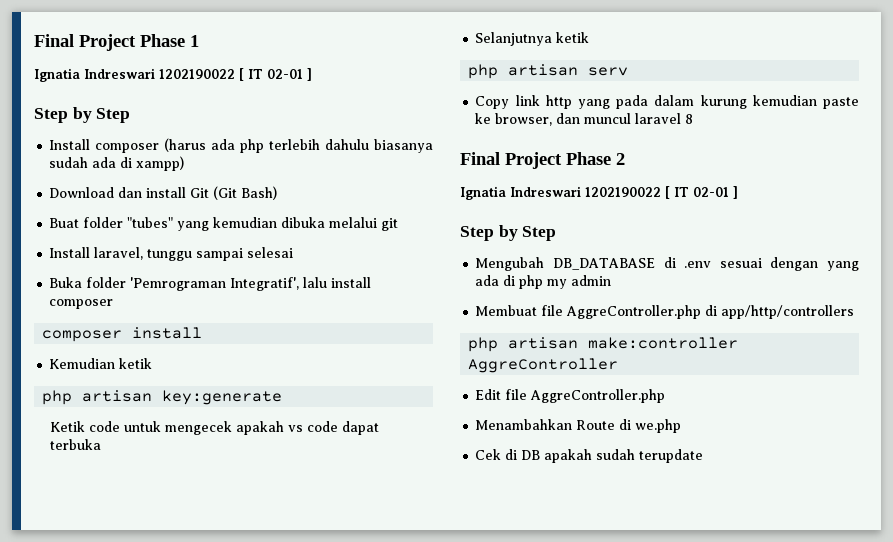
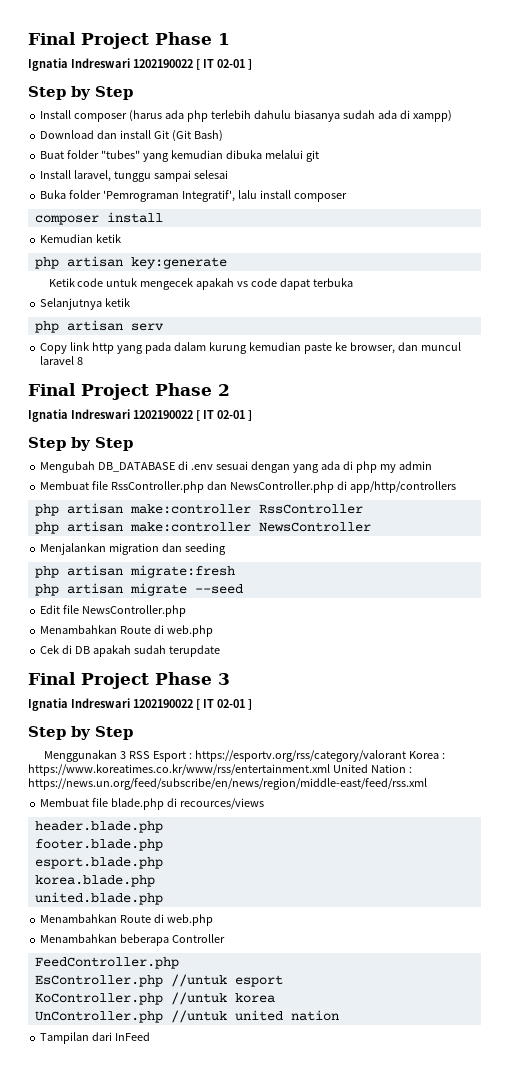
- Membuat file AggreController.php di app/http/controllers
+ Membuat file RssController.php dan NewsController.php di app/http/controllers
- php artisan make:controller AggreController
+ php artisan make:controller RssController
+ php artisan make:controller NewsController
+ Menjalankan migration dan seeding
+ php artisan migrate:fresh
+ php artisan migrate --seed
- Edit file AggreController.php
- Menambahkan Route di we.php
+ Edit file NewsController.php
+ Menambahkan Route di web.php
+ Final Project Phase 3
+ Ignatia Indreswari 1202190022 [ IT 02-01 ]
+ Step by Step
+ Menggunakan 3 RSS Esport : https://esportv.org/rss/category/valorant Korea : https://www.koreatimes.co.kr/www/rss/entertainment.xml United Nation : https://news.un.org/feed/subscribe/en/news/region/middle-east/feed/rss.xml
+ Membuat file blade.php di recources/views
+ header.blade.php
+ footer.blade.php
+ esport.blade.php
+ korea.blade.php
+ united.blade.php
+ Menambahkan Route di web.php
+ Menambahkan beberapa Controller
+ FeedController.php
+ EsController.php //untuk esport
+ KoController.php //untuk korea
+ UnController.php //untuk united nation
+ Tampilan dari InFeed

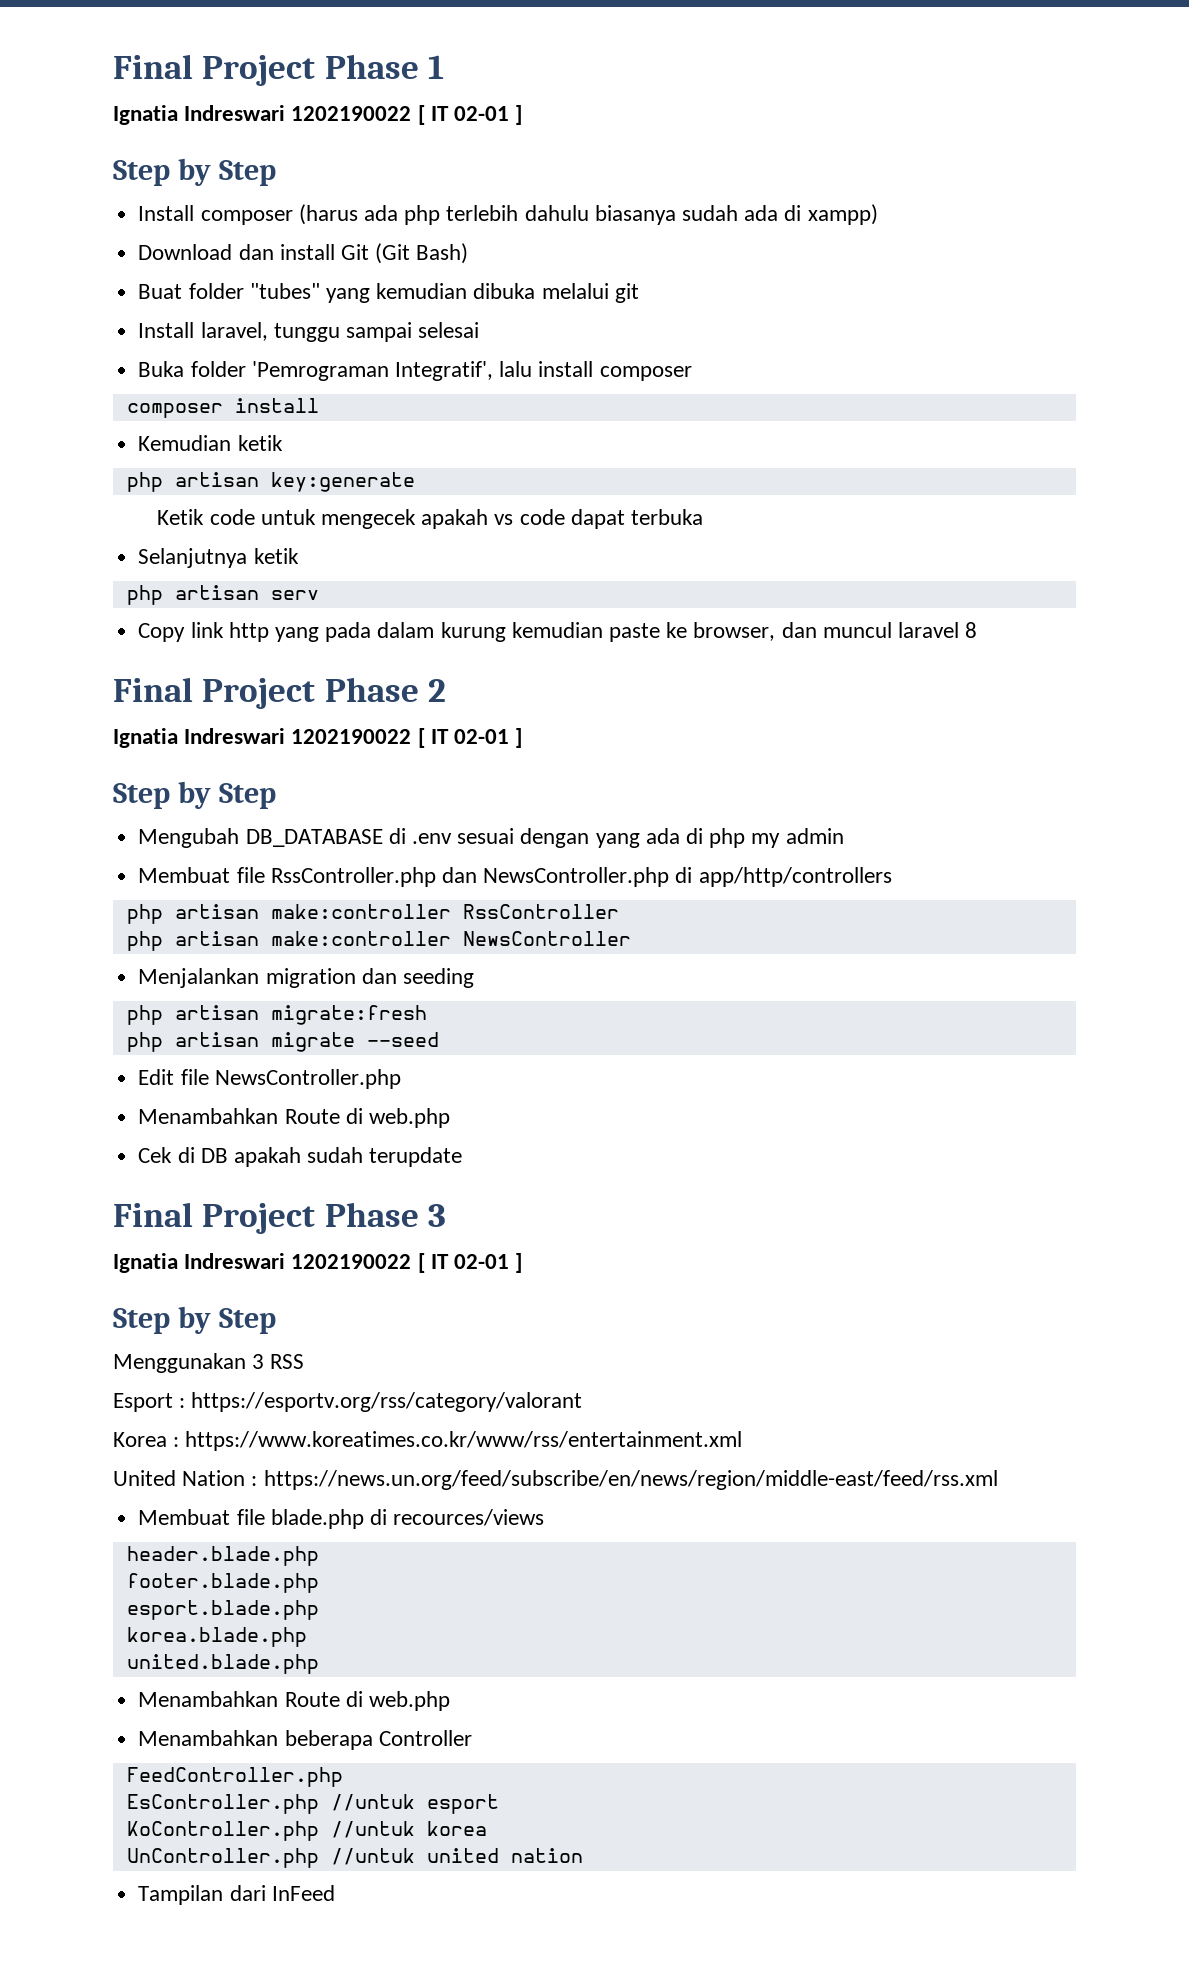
- Menggunakan 3 RSS Esport : https://esportv.org/rss/category/valorant Korea : https://www.koreatimes.co.kr/www/rss/entertainment.xml United Nation : https://news.un.org/feed/subscribe/en/news/region/middle-east/feed/rss.xml
+ Menggunakan 3 RSS
+ Esport : https://esportv.org/rss/category/valorant
+ Korea : https://www.koreatimes.co.kr/www/rss/entertainment.xml
+ United Nation : https://news.un.org/feed/subscribe/en/news/region/middle-east/feed/rss.xml

